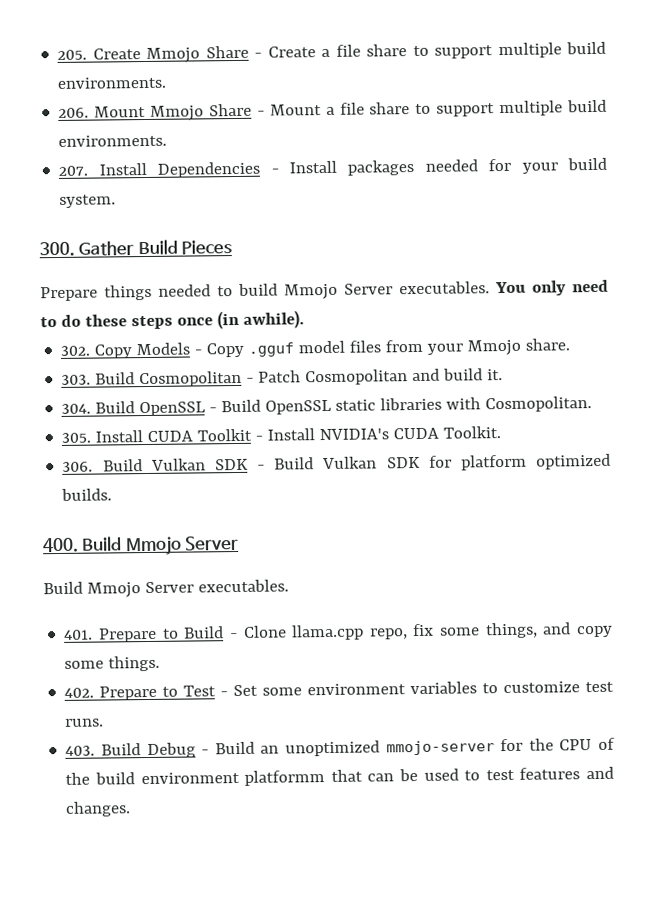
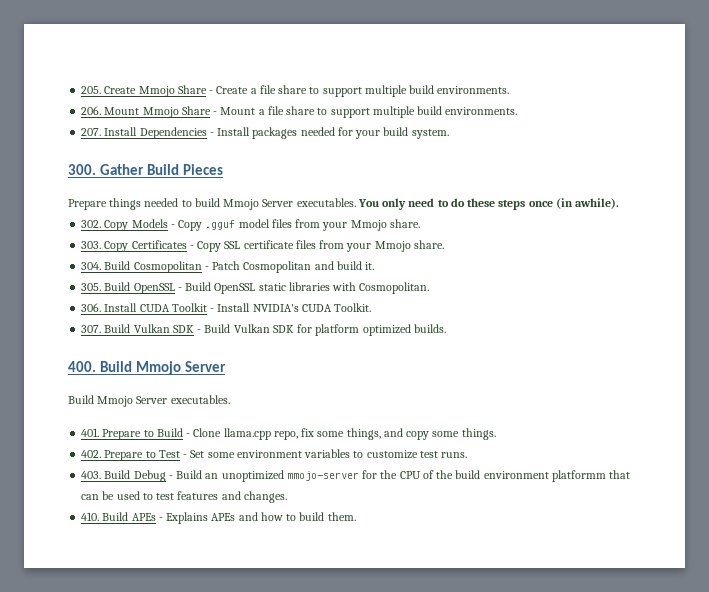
- 303. Build Cosmopolitan - Patch Cosmopolitan and build it.
+ 303. Copy Certificates - Copy SSL certificate files from your Mmojo share.
+ 304. Build Cosmopolitan - Patch Cosmopolitan and build it.
- 304. Build OpenSSL - Build OpenSSL static libraries with Cosmopolitan.
+ 305. Build OpenSSL - Build OpenSSL static libraries with Cosmopolitan.
- 305. Install CUDA Toolkit - Install NVIDIA's CUDA Toolkit.
+ 306. Install CUDA Toolkit - Install NVIDIA's CUDA Toolkit.
- 306. Build Vulkan SDK - Build Vulkan SDK for platform optimized builds.
+ 307. Build Vulkan SDK - Build Vulkan SDK for platform optimized builds.
+ 410. Build APEs - Explains APEs and how to build them.

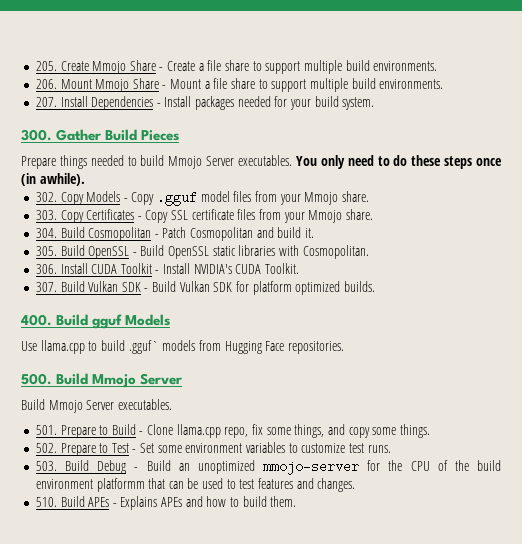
- 400. Build Mmojo Server
+ 400. Build gguf Models
+ Use llama.cpp to build .gguf` models from Hugging Face repositories.
+ 500. Build Mmojo Server
- 401. Prepare to Build - Clone llama.cpp repo, fix some things, and copy some things.
+ 501. Prepare to Build - Clone llama.cpp repo, fix some things, and copy some things.
- 402. Prepare to Test - Set some environment variables to customize test runs.
+ 502. Prepare to Test - Set some environment variables to customize test runs.
- 403. Build Debug - Build an unoptimized mmojo-server for the CPU of the build environment platformm that can be used to test features and changes.
+ 503. Build Debug - Build an unoptimized mmojo-server for the CPU of the build environment platformm that can be used to test features and changes.
- 410. Build APEs - Explains APEs and how to build them.
+ 510. Build APEs - Explains APEs and how to build them.

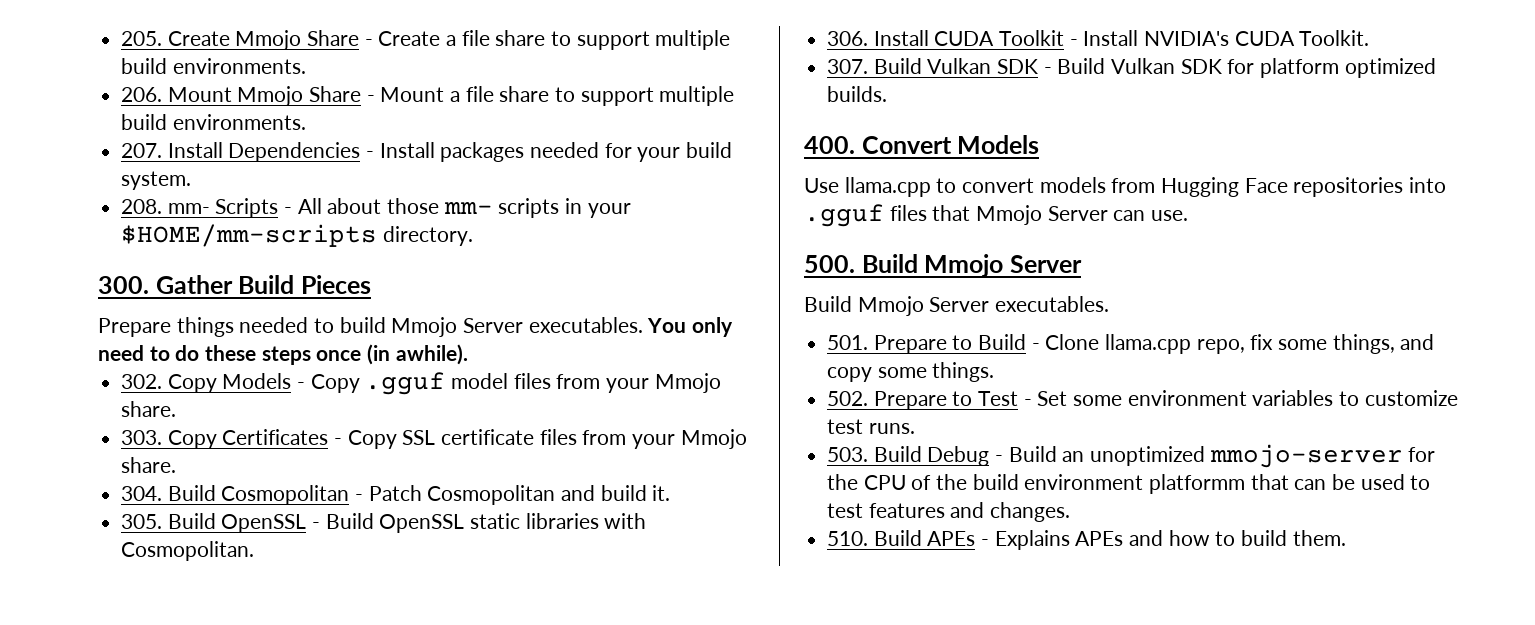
+ 208. mm- Scripts - All about those mm- scripts in your $HOME/mm-scripts directory.
- 400. Build gguf Models
+ 400. Convert Models
- Use llama.cpp to build .gguf` models from Hugging Face repositories.
+ Use llama.cpp to convert models from Hugging Face repositories into .gguf files that Mmojo Server can use.

